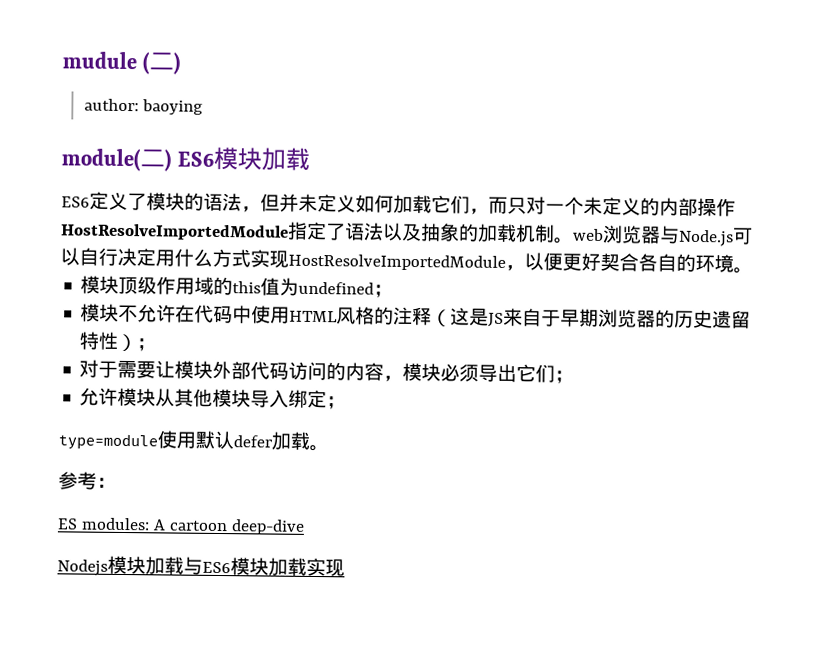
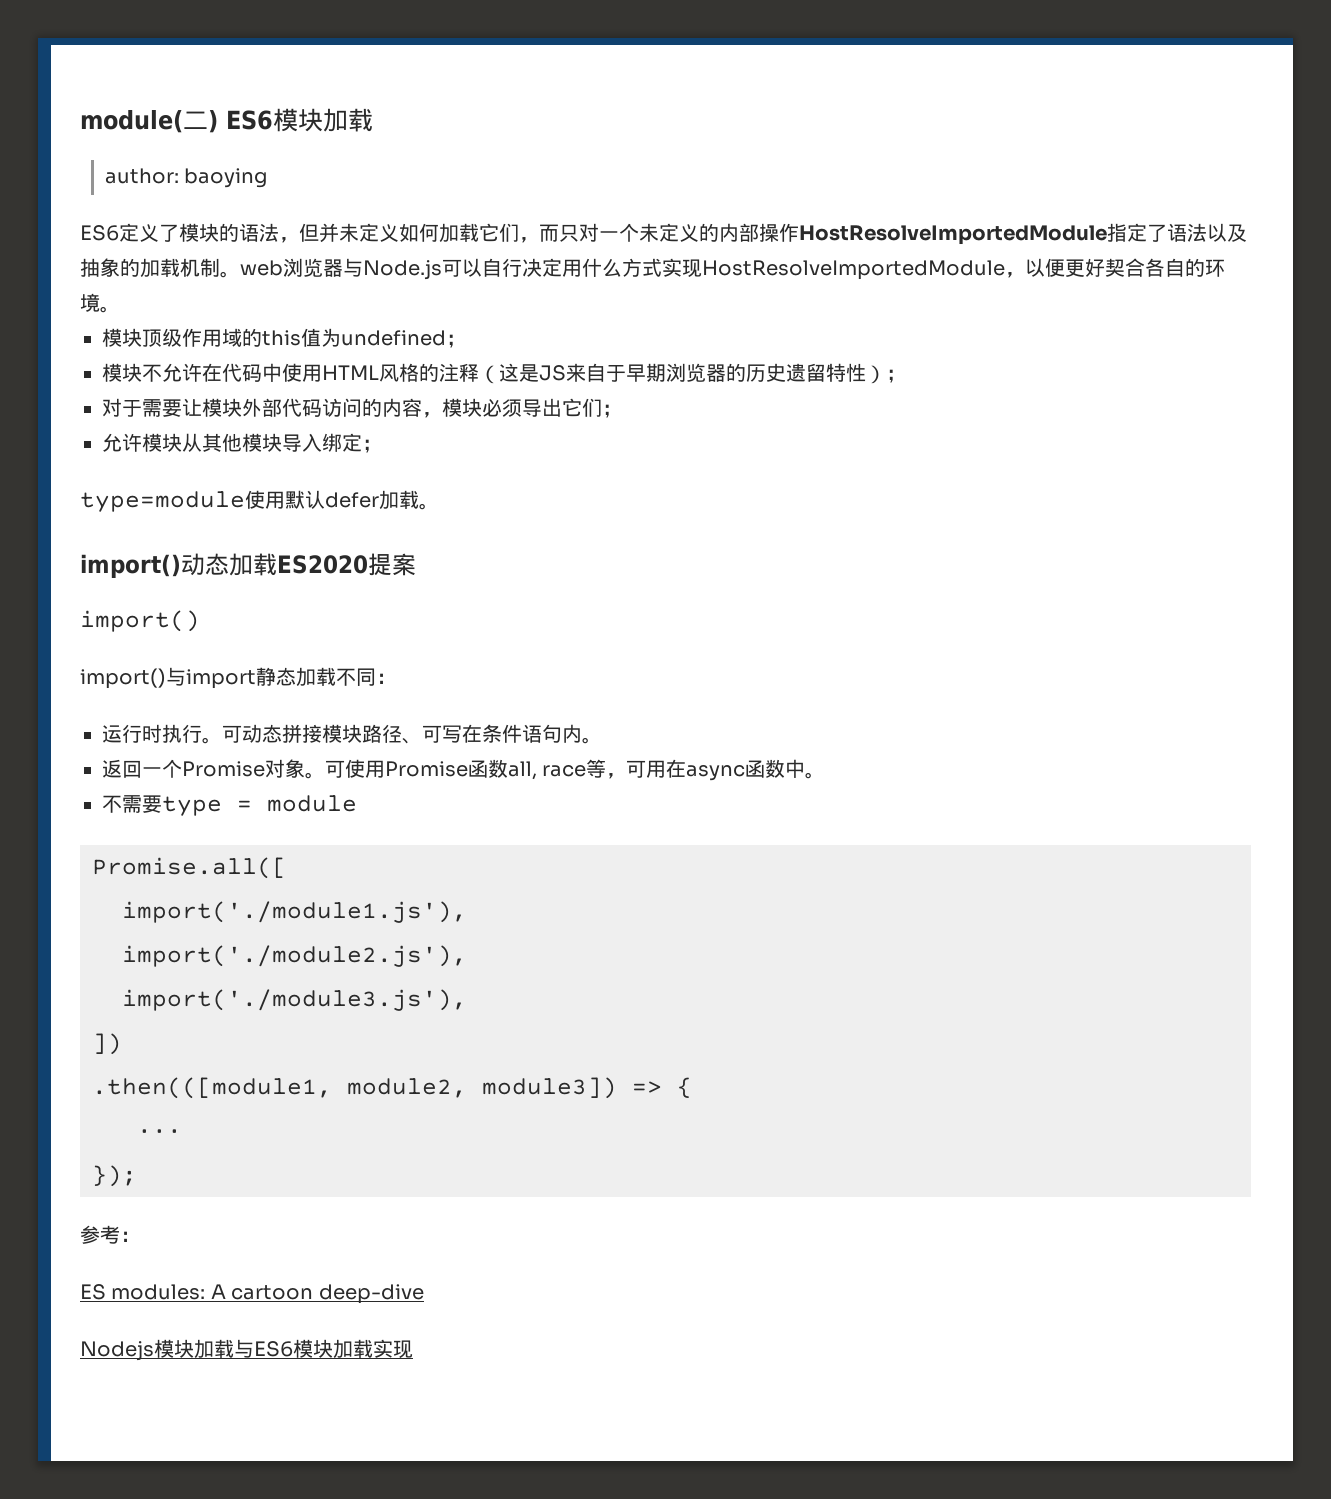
- mudule (二)
- author: baoying
+ author: baoying
+ import()动态加载ES2020提案
+ import()
+ import()与import静态加载不同：
+ 运行时执行。可动态拼接模块路径、可写在条件语句内。
+ 返回一个Promise对象。可使用Promise函数all, race等，可用在async函数中。
+ 不需要type = module
+ Promise.all([
+ import('./module1.js'),
+ import('./module2.js'),
+ import('./module3.js'),
+ ])
+ .then(([module1, module2, module3]) => {
+ ···
+ });

